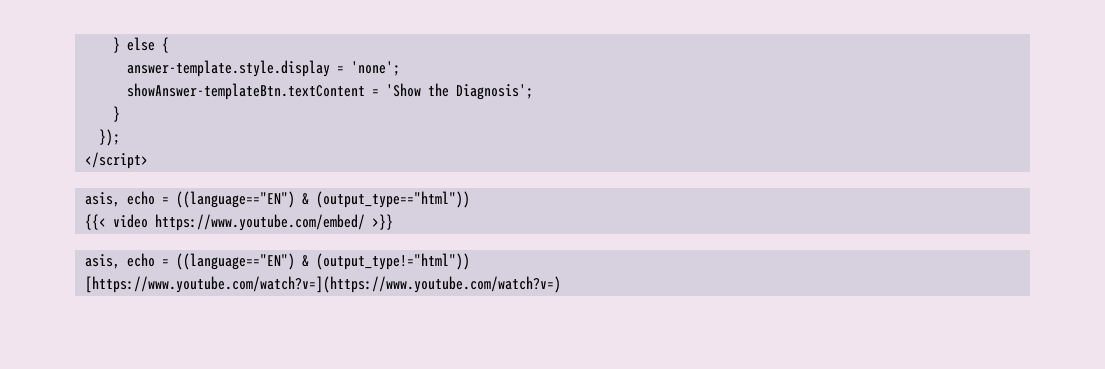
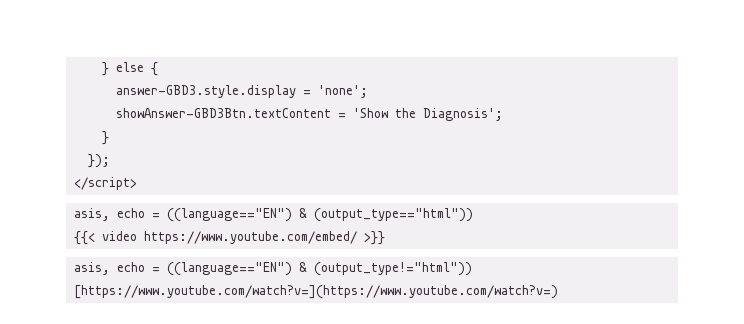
- answer-template.style.display = 'none';
+ answer-GBD3.style.display = 'none';
- showAnswer-templateBtn.textContent = 'Show the Diagnosis';
+ showAnswer-GBD3Btn.textContent = 'Show the Diagnosis';

